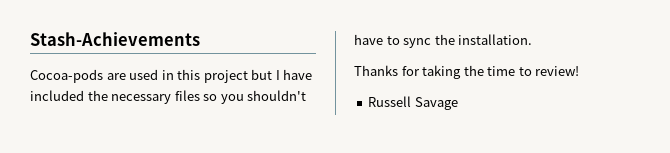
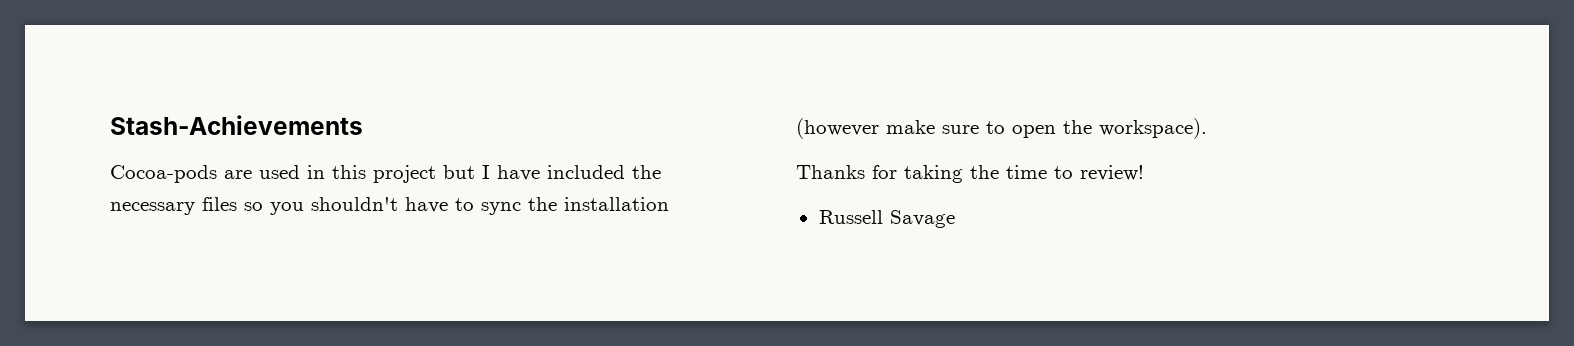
- Cocoa-pods are used in this project but I have included the necessary files so you shouldn't have to sync the installation.
+ Cocoa-pods are used in this project but I have included the necessary files so you shouldn't have to sync the installation (however make sure to open the workspace).

